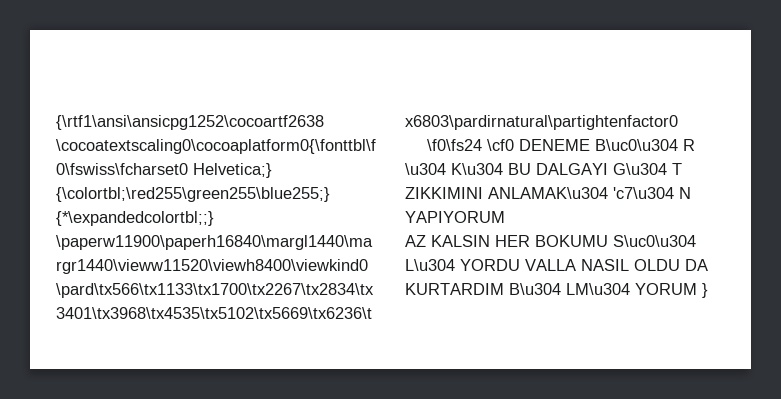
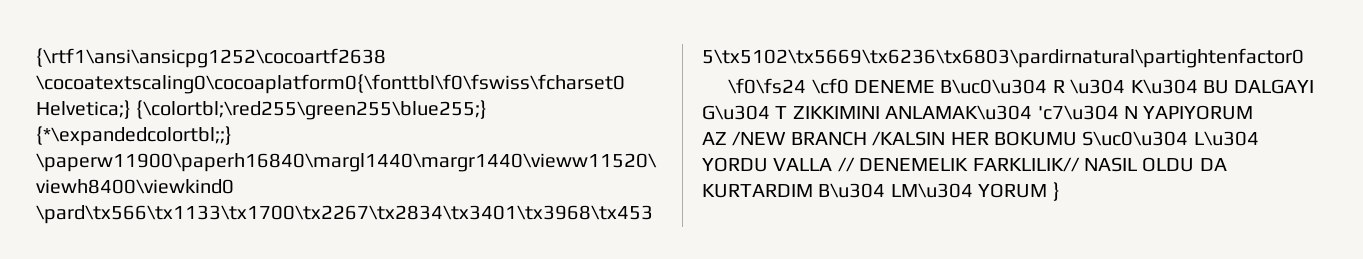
- AZ KALSIN HER BOKUMU S\uc0\u304 L\u304 YORDU VALLA NASIL OLDU DA KURTARDIM B\u304 LM\u304 YORUM }
+ AZ /NEW BRANCH /KALSIN HER BOKUMU S\uc0\u304 L\u304 YORDU VALLA // DENEMELIK FARKLILIK// NASIL OLDU DA KURTARDIM B\u304 LM\u304 YORUM }

